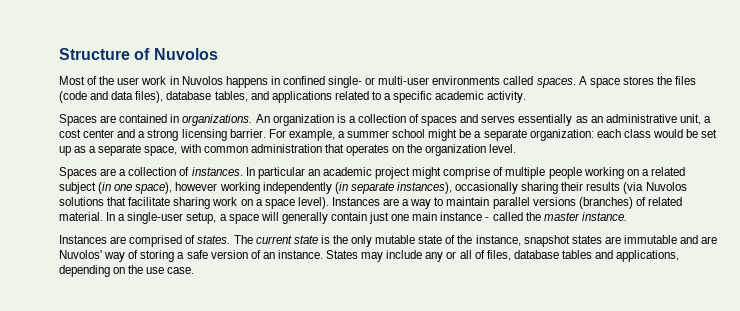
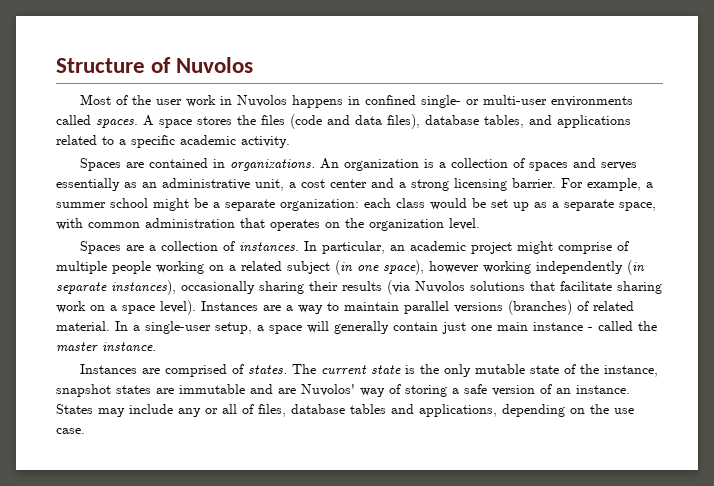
- In particular an academic project might comprise of multiple people working on a related subject (in one space), however working independently (in separate instances), occasionally sharing their results (via Nuvolos solutions that facilitate sharing work on a space level).
+ In particular, an academic project might comprise of multiple people working on a related subject (in one space), however working independently (in separate instances), occasionally sharing their results (via Nuvolos solutions that facilitate sharing work on a space level).

